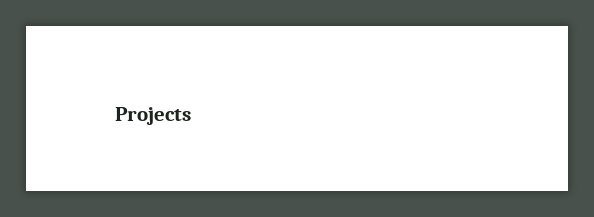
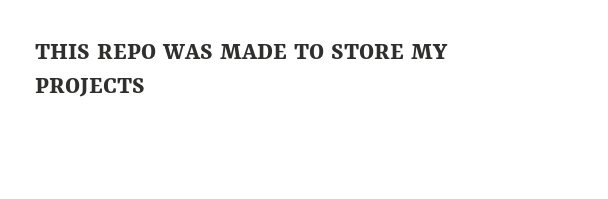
- Projects
+ THIS REPO WAS MADE TO STORE MY PROJECTS

